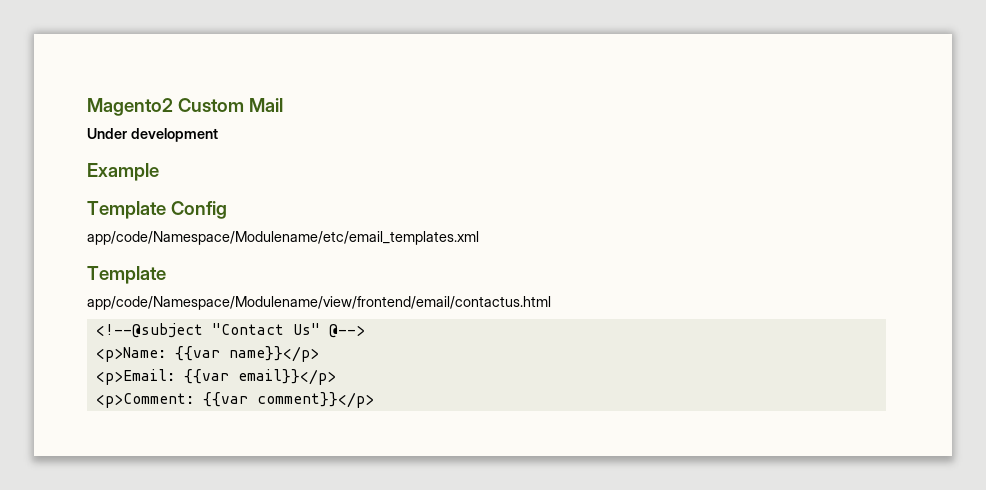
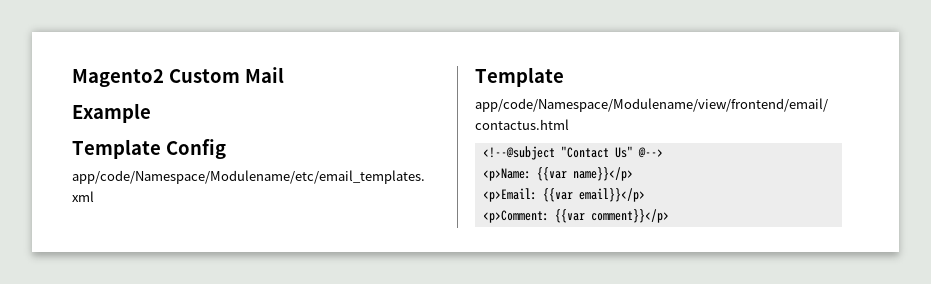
- Under development

